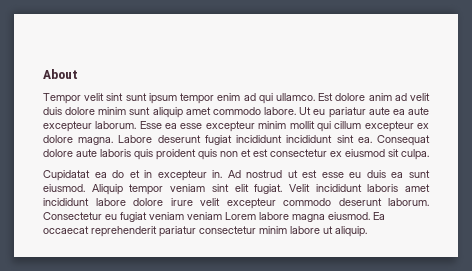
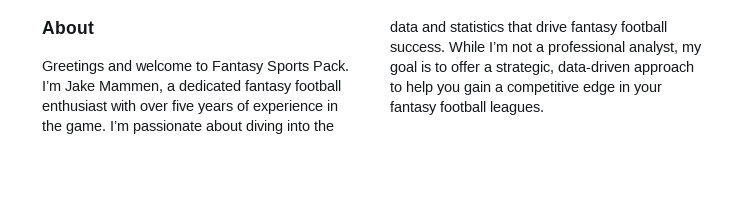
- Tempor velit sint sunt ipsum tempor enim ad qui ullamco. Est dolore anim ad velit duis dolore minim sunt aliquip amet commodo labore. Ut eu pariatur aute ea aute excepteur laborum. Esse ea esse excepteur minim mollit qui cillum excepteur ex dolore magna. Labore deserunt fugiat incididunt incididunt sint ea. Consequat dolore aute laboris quis proident quis non et est consectetur ex eiusmod sit culpa.
- Cupidatat ea do et in excepteur in. Ad nostrud ut est esse eu duis ea sunt eiusmod. Aliquip tempor veniam sint elit fugiat. Velit incididunt laboris amet incididunt labore dolore irure velit excepteur commodo deserunt laborum. Consectetur eu fugiat veniam veniam Lorem labore magna eiusmod. Ea occaecat reprehenderit pariatur consectetur minim labore ut aliquip.
+ Greetings and welcome to Fantasy Sports Pack. I’m Jake Mammen, a dedicated fantasy football enthusiast with over five years of experience in the game. I’m passionate about diving into the data and statistics that drive fantasy football success. While I’m not a professional analyst, my goal is to offer a strategic, data-driven approach to help you gain a competitive edge in your fantasy football leagues.

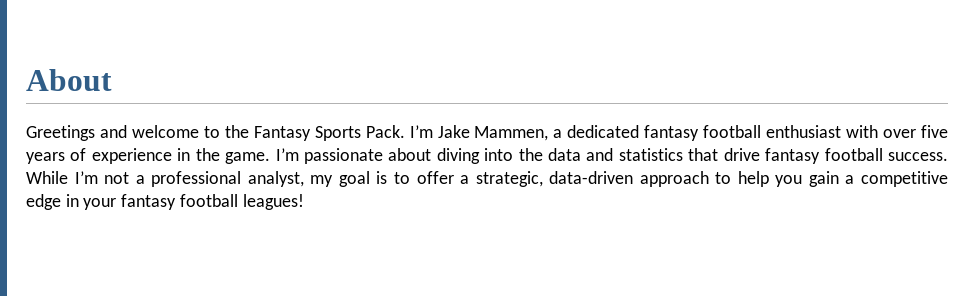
- Greetings and welcome to Fantasy Sports Pack.
+ Greetings and welcome to the Fantasy Sports Pack.
- While I’m not a professional analyst, my goal is to offer a strategic, data-driven approach to help you gain a competitive edge in your fantasy football leagues.
+ While I’m not a professional analyst, my goal is to offer a strategic, data-driven approach to help you gain a competitive edge in your fantasy football leagues!

